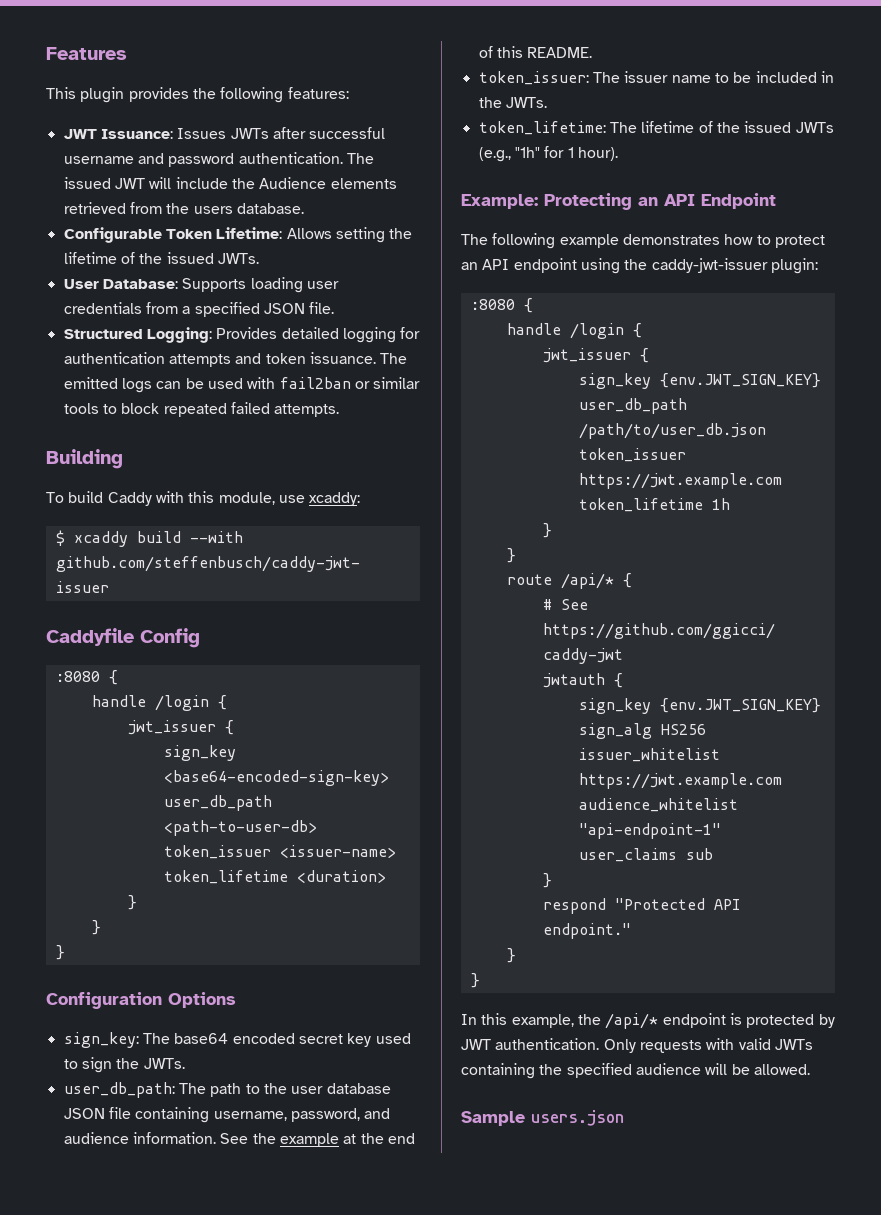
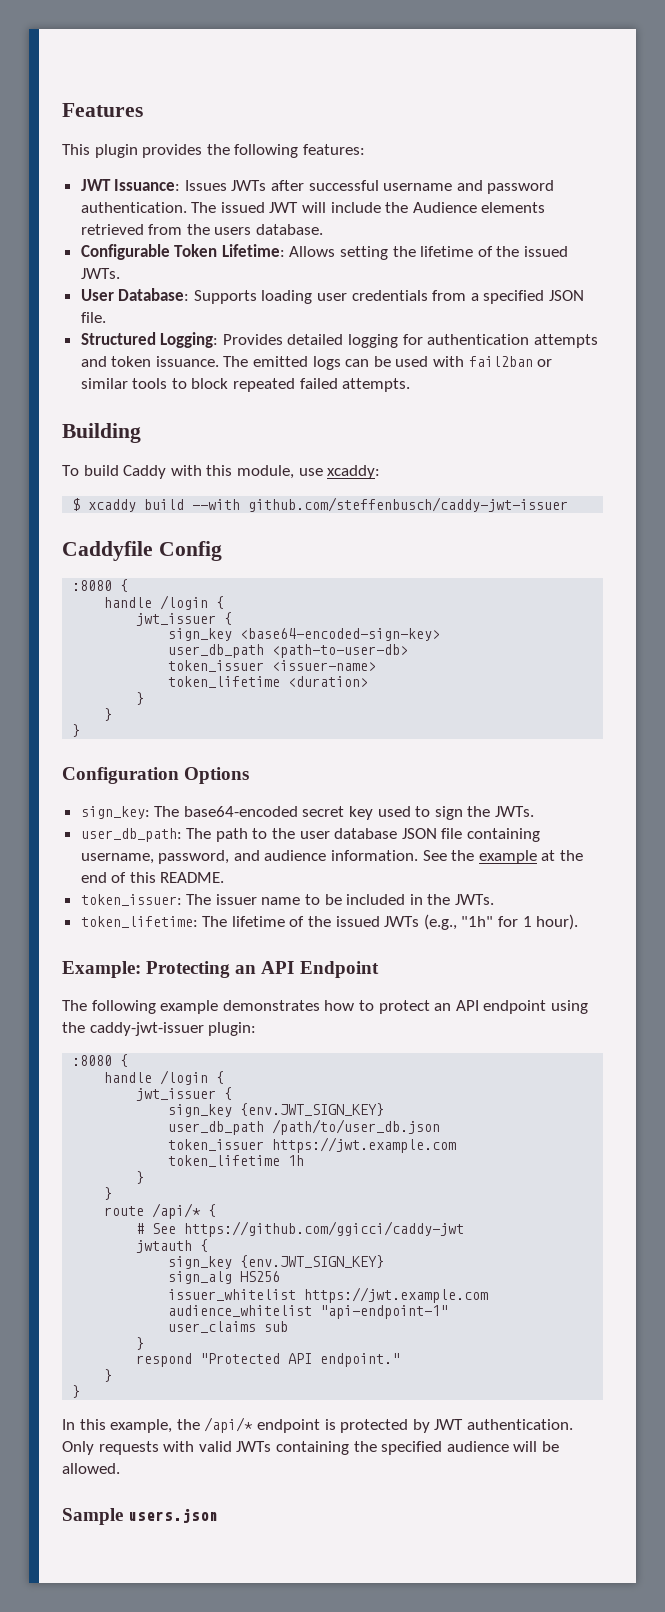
- sign_key: The base64 encoded secret key used to sign the JWTs.
+ sign_key: The base64-encoded secret key used to sign the JWTs.

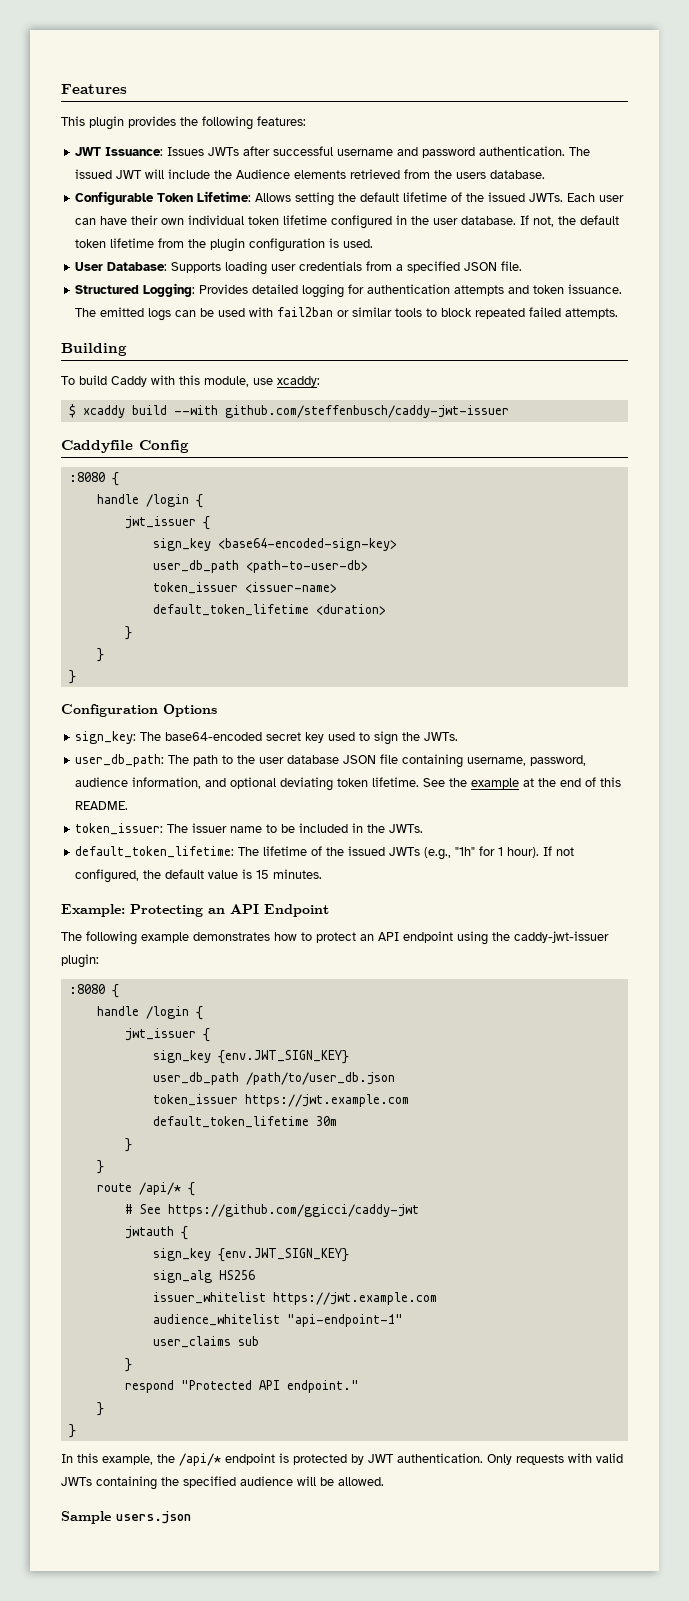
- Configurable Token Lifetime: Allows setting the lifetime of the issued JWTs.
+ Configurable Token Lifetime: Allows setting the default lifetime of the issued JWTs. Each user can have their own individual token lifetime configured in the user database. If not, the default token lifetime from the plugin configuration is used.
- token_lifetime <duration>
+ default_token_lifetime <duration>
- user_db_path: The path to the user database JSON file containing username, password, and audience information.
+ user_db_path: The path to the user database JSON file containing username, password, audience information, and optional deviating token lifetime.
- token_lifetime: The lifetime of the issued JWTs (e.g., "1h" for 1 hour).
+ default_token_lifetime: The lifetime of the issued JWTs (e.g., "1h" for 1 hour). If not configured, the default value is 15 minutes.
- token_lifetime 1h
+ default_token_lifetime 30m

